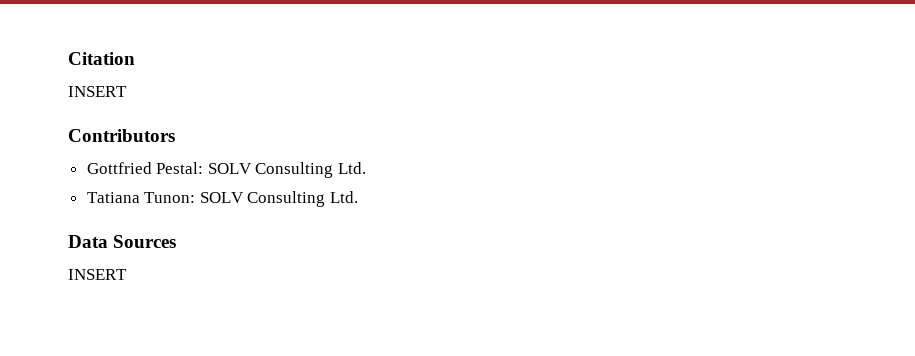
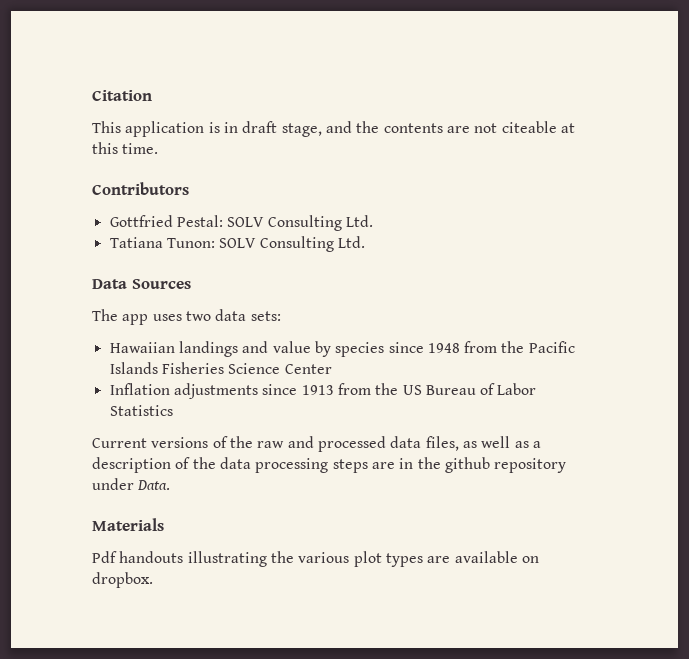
  Citation
- INSERT
+ This application is in draft stage, and the contents are not citeable at this time.
  Data Sources
- INSERT
+ The app uses two data sets:
+ Hawaiian landings and value by species since 1948 from the Pacific Islands Fisheries Science Center
+ Inflation adjustments since 1913 from the US Bureau of Labor Statistics
+ Current versions of the raw and processed data files, as well as a description of the data processing steps are in the github repository under Data.
+ Materials
+ Pdf handouts illustrating the various plot types are available on dropbox.

